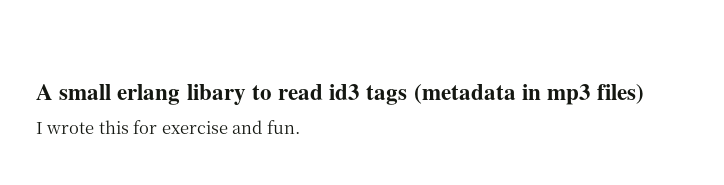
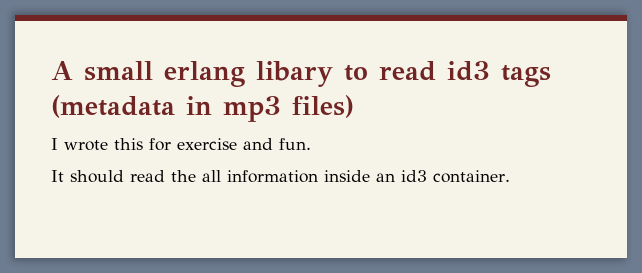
+ It should read the all information inside an id3 container.

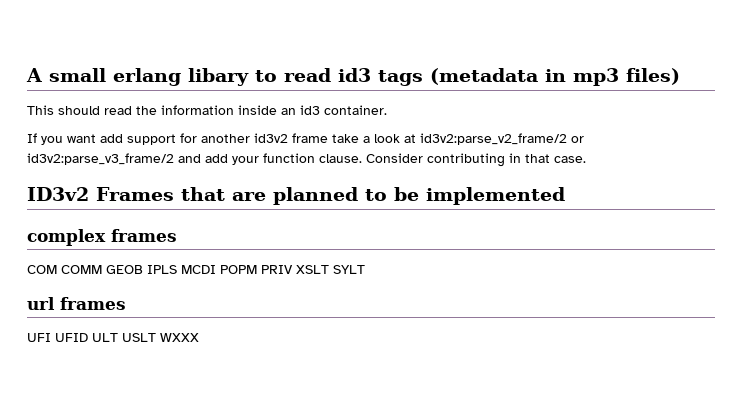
- I wrote this for exercise and fun.
- It should read the all information inside an id3 container.
+ This should read the information inside an id3 container.
+ If you want add support for another id3v2 frame take a look at id3v2:parse_v2_frame/2 or id3v2:parse_v3_frame/2 and add your function clause. Consider contributing in that case.
+ ID3v2 Frames that are planned to be implemented
+ complex frames
+ COM COMM GEOB IPLS MCDI POPM PRIV XSLT SYLT
+ url frames
+ UFI UFID ULT USLT WXXX

